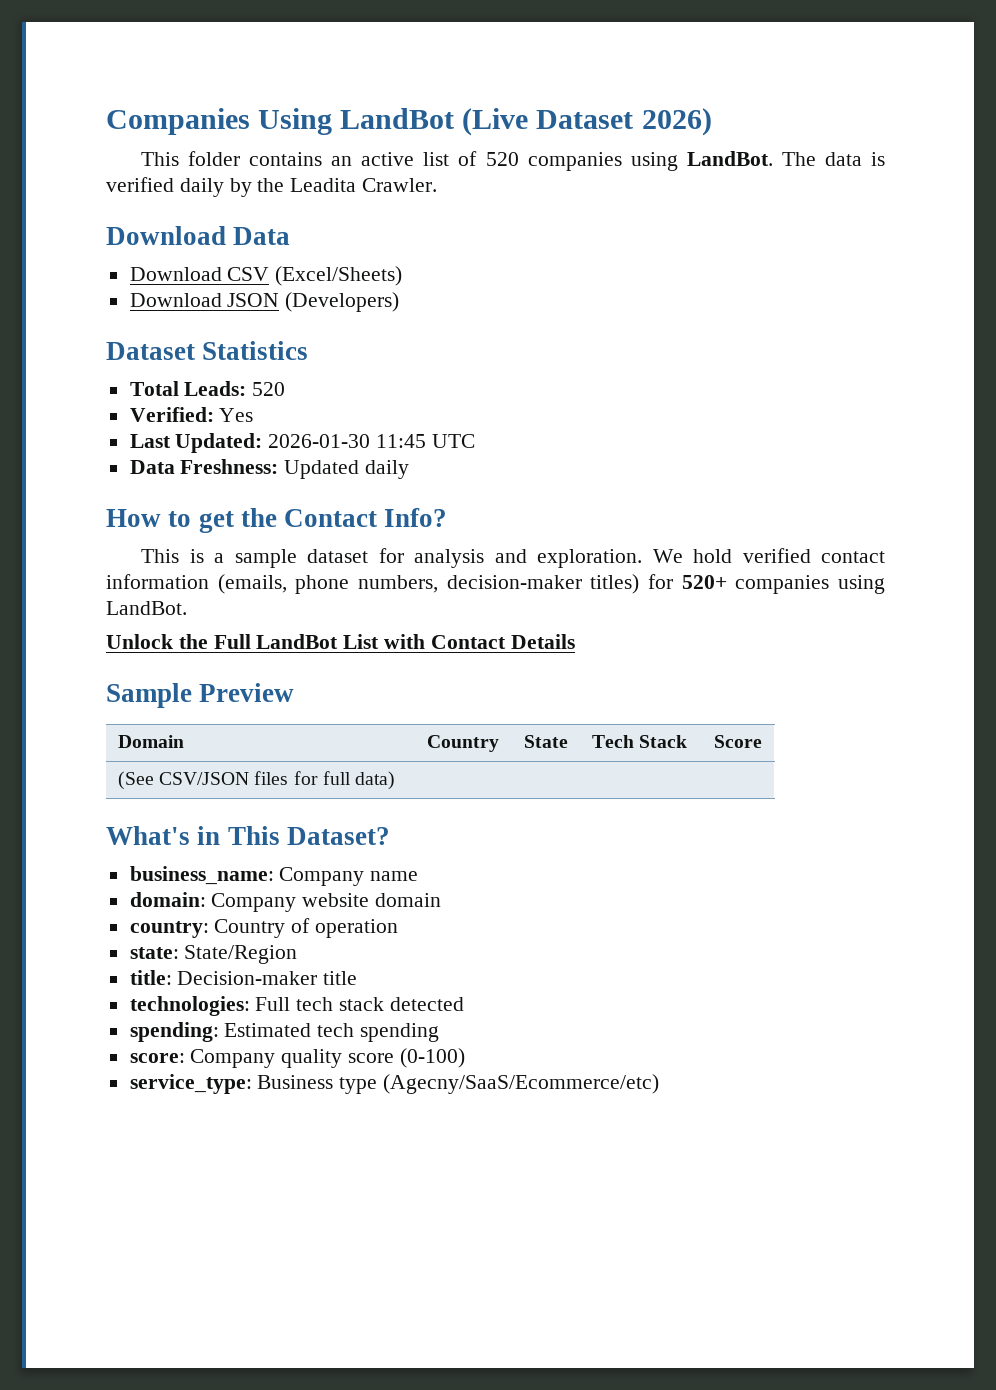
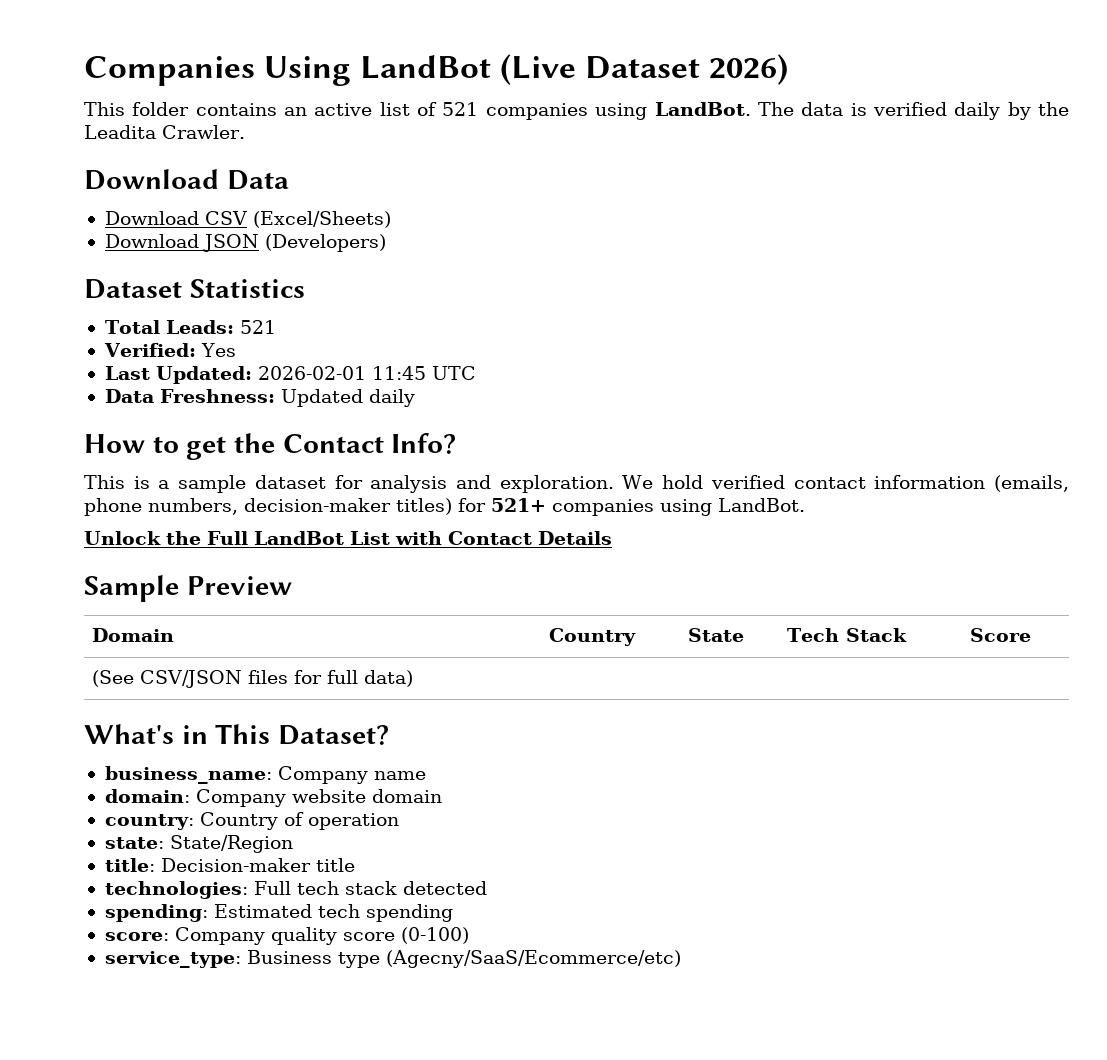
- This folder contains an active list of 520 companies using LandBot.
+ This folder contains an active list of 521 companies using LandBot.
- Total Leads: 520
+ Total Leads: 521
- Last Updated: 2026-01-30 11:45 UTC
+ Last Updated: 2026-02-01 11:45 UTC
- We hold verified contact information (emails, phone numbers, decision-maker titles) for 520+ companies using LandBot.
+ We hold verified contact information (emails, phone numbers, decision-maker titles) for 521+ companies using LandBot.

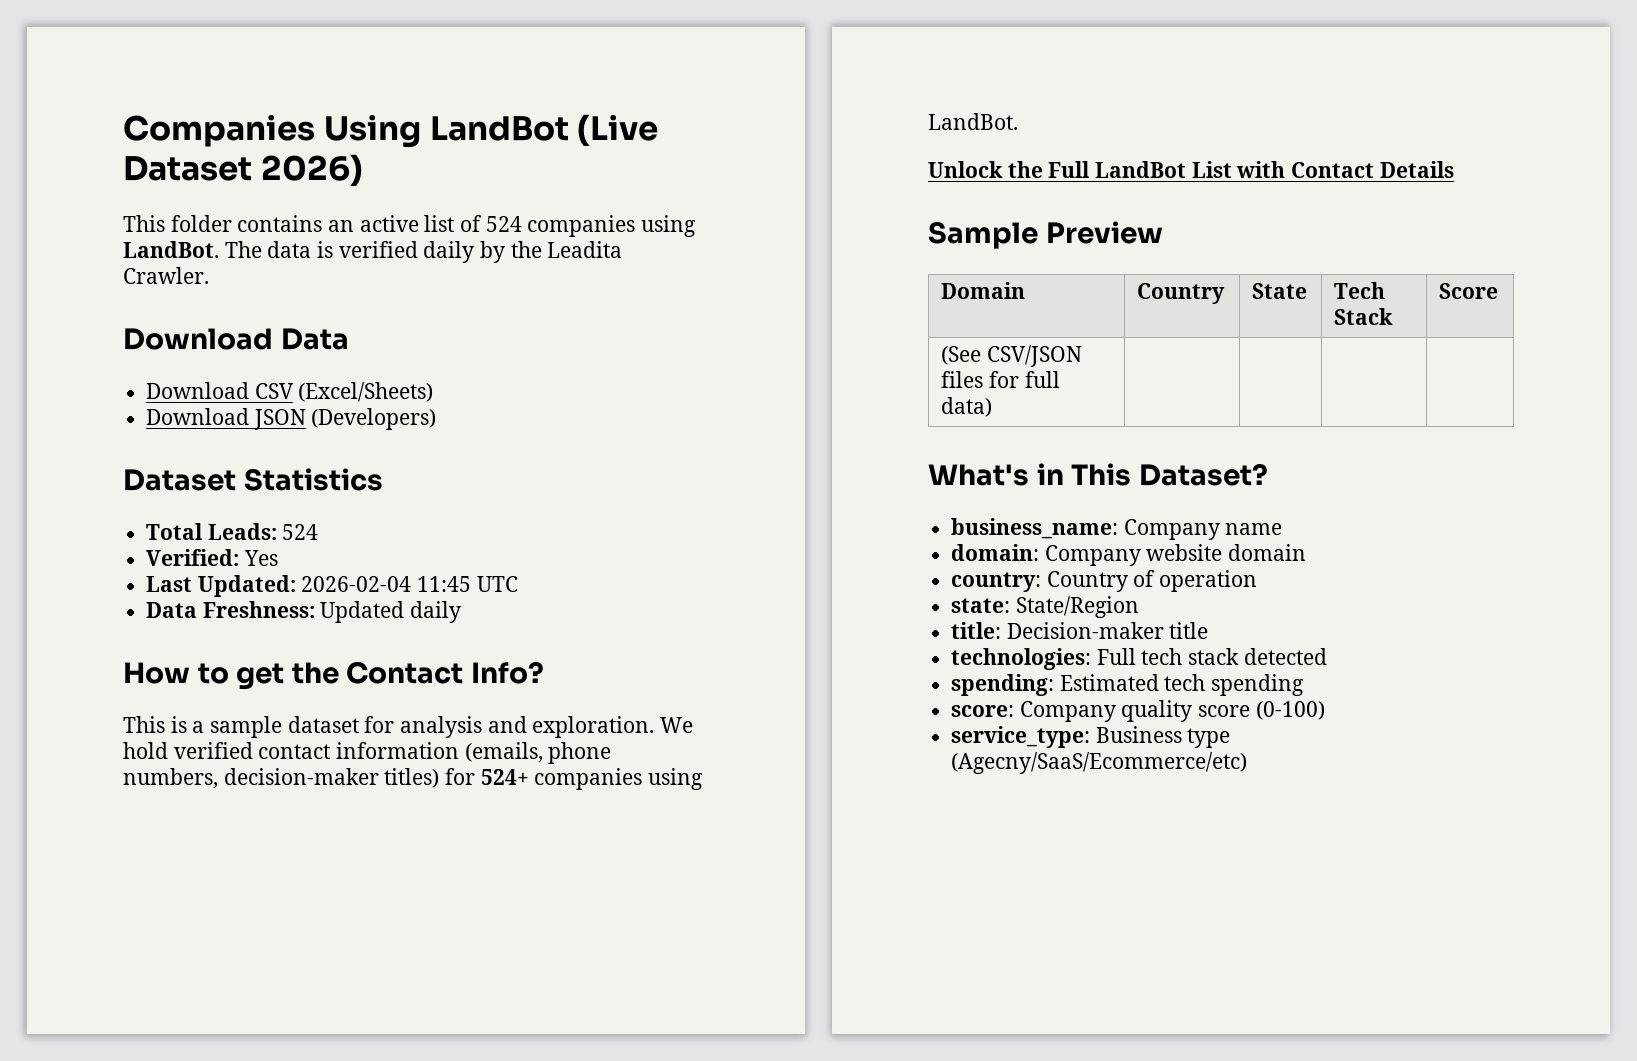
- This folder contains an active list of 521 companies using LandBot.
+ This folder contains an active list of 524 companies using LandBot.
- Total Leads: 521
+ Total Leads: 524
- Last Updated: 2026-02-01 11:45 UTC
+ Last Updated: 2026-02-04 11:45 UTC
- We hold verified contact information (emails, phone numbers, decision-maker titles) for 521+ companies using LandBot.
+ We hold verified contact information (emails, phone numbers, decision-maker titles) for 524+ companies using LandBot.

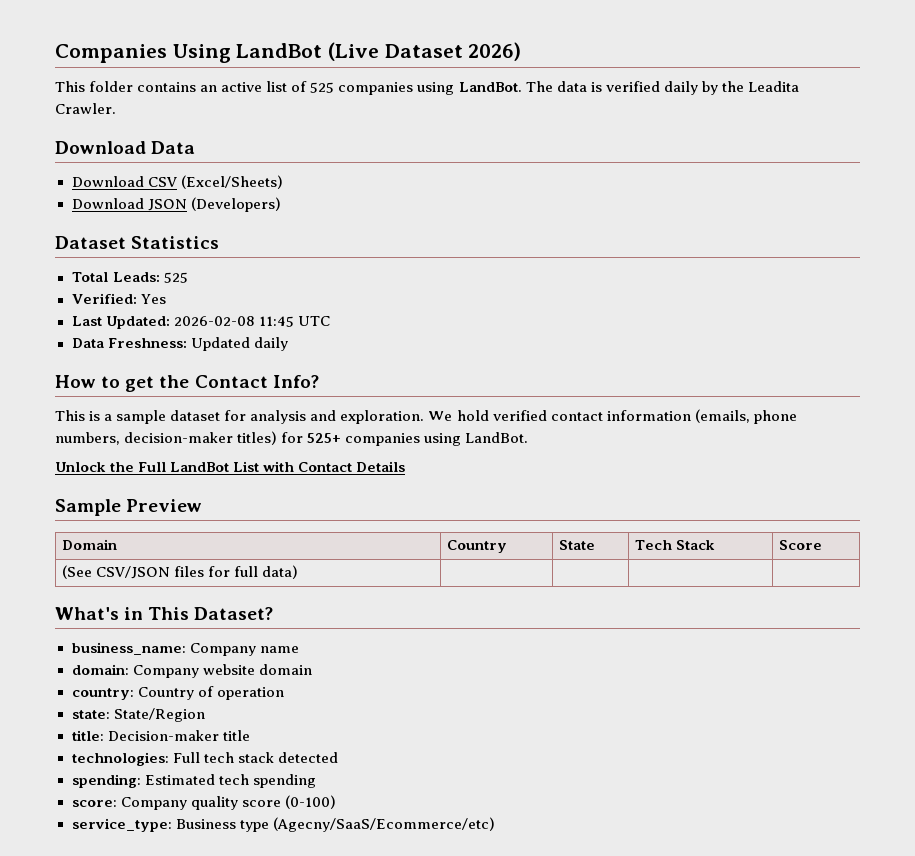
- This folder contains an active list of 524 companies using LandBot.
+ This folder contains an active list of 525 companies using LandBot.
- Total Leads: 524
+ Total Leads: 525
- Last Updated: 2026-02-04 11:45 UTC
+ Last Updated: 2026-02-08 11:45 UTC
- We hold verified contact information (emails, phone numbers, decision-maker titles) for 524+ companies using LandBot.
+ We hold verified contact information (emails, phone numbers, decision-maker titles) for 525+ companies using LandBot.

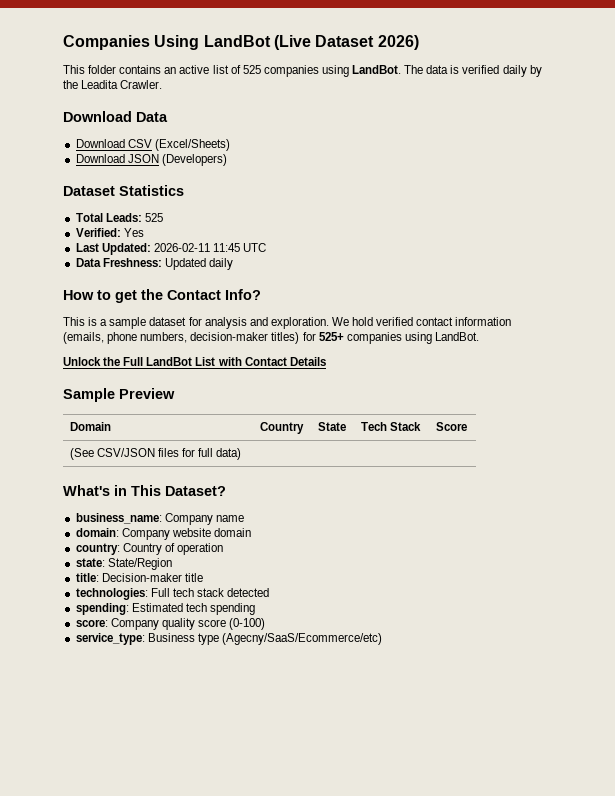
- Last Updated: 2026-02-08 11:45 UTC
+ Last Updated: 2026-02-11 11:45 UTC

